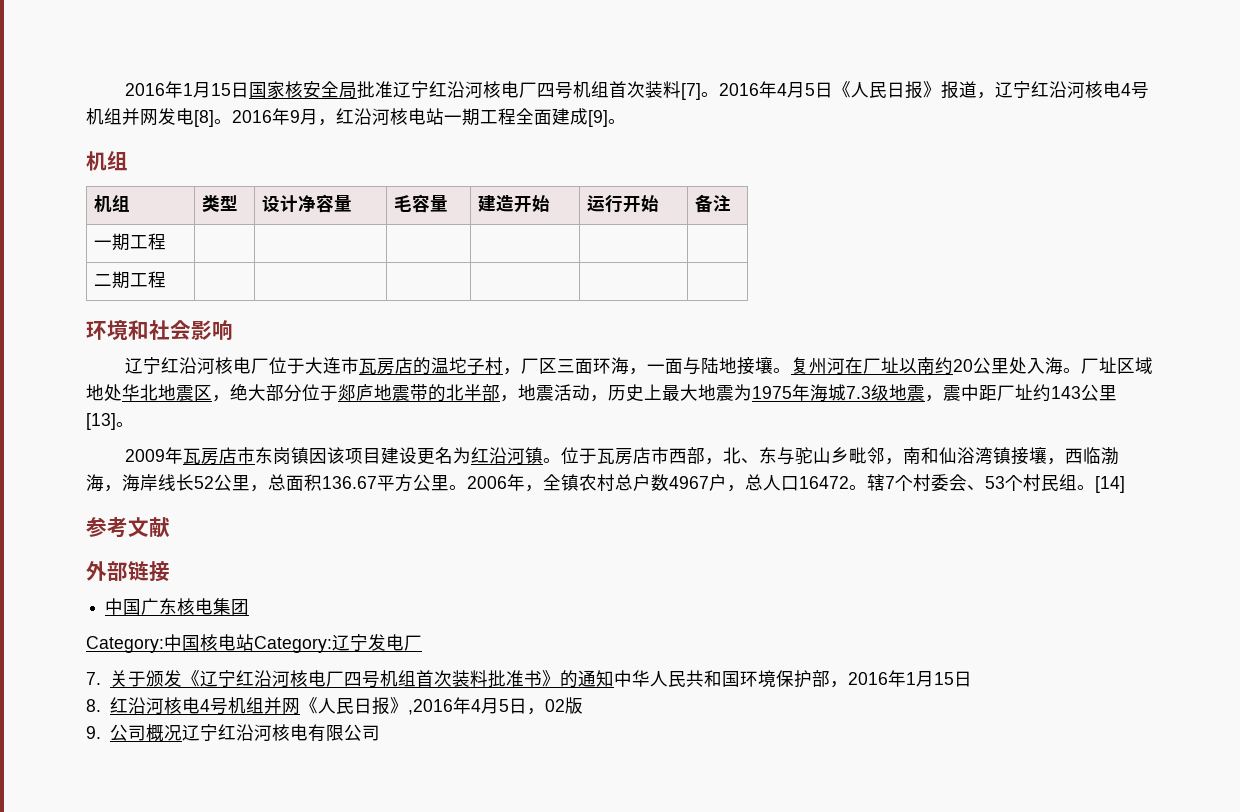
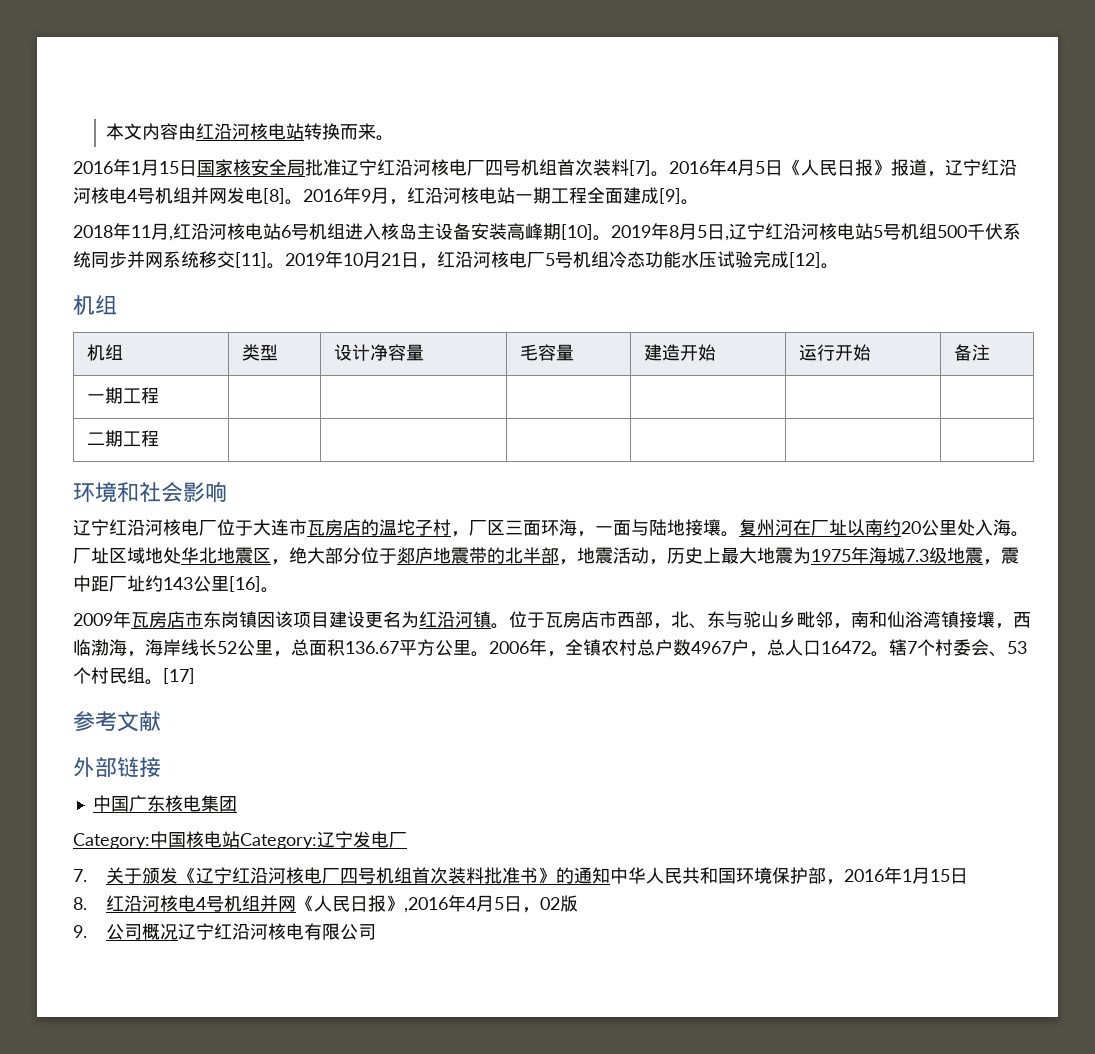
+ 本文内容由红沿河核电站转换而来。
+ 2018年11月,红沿河核电站6号机组进入核岛主设备安装高峰期[10]。2019年8月5日,辽宁红沿河核电站5号机组500千伏系统同步并网系统移交[11]。2019年10月21日，红沿河核电厂5号机组冷态功能水压试验完成[12]。
- 厂址区域地处华北地震区，绝大部分位于郯庐地震带的北半部，地震活动，历史上最大地震为1975年海城7.3级地震，震中距厂址约143公里[13]。
+ 厂址区域地处华北地震区，绝大部分位于郯庐地震带的北半部，地震活动，历史上最大地震为1975年海城7.3级地震，震中距厂址约143公里[16]。
- [14]
+ [17]

